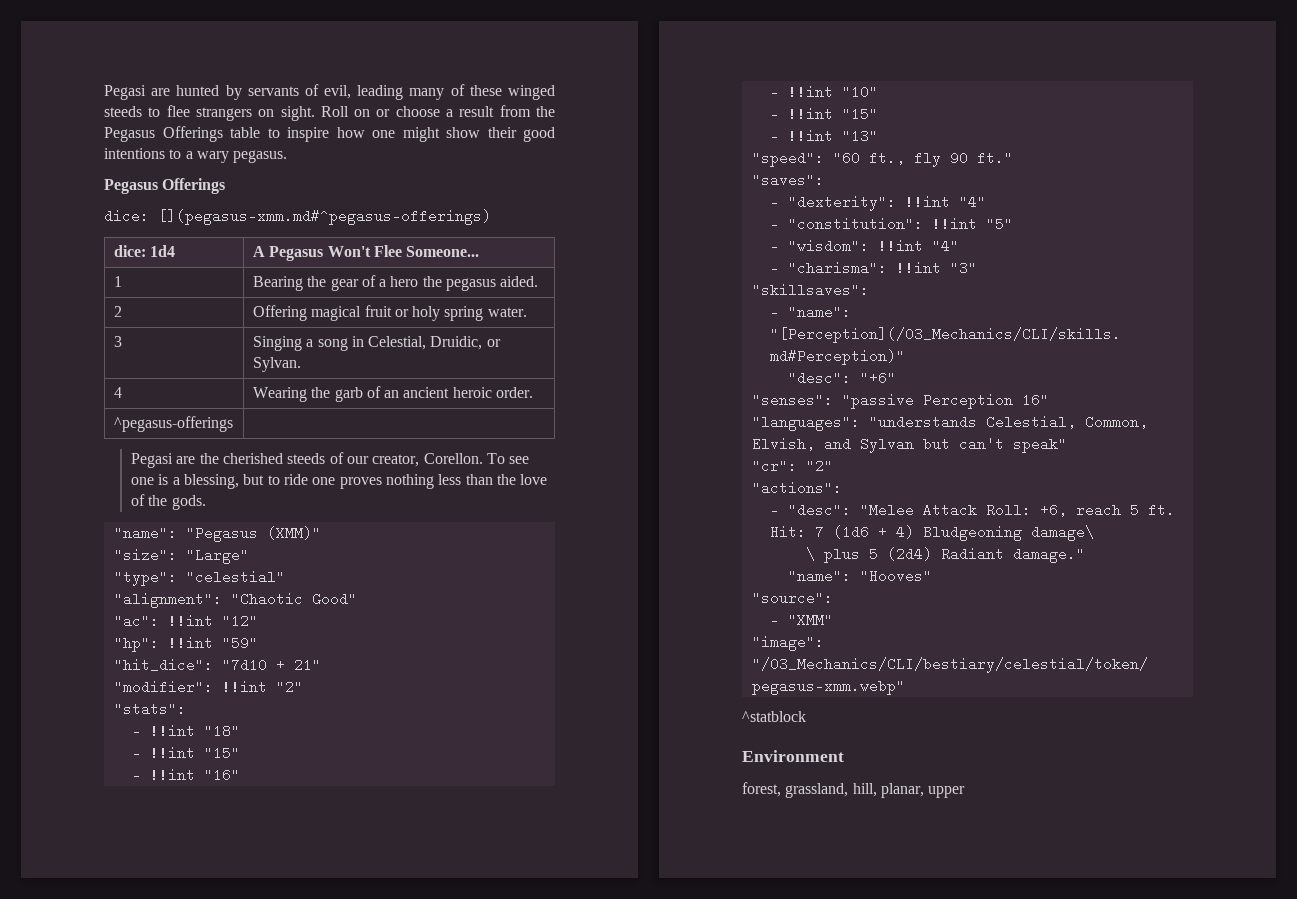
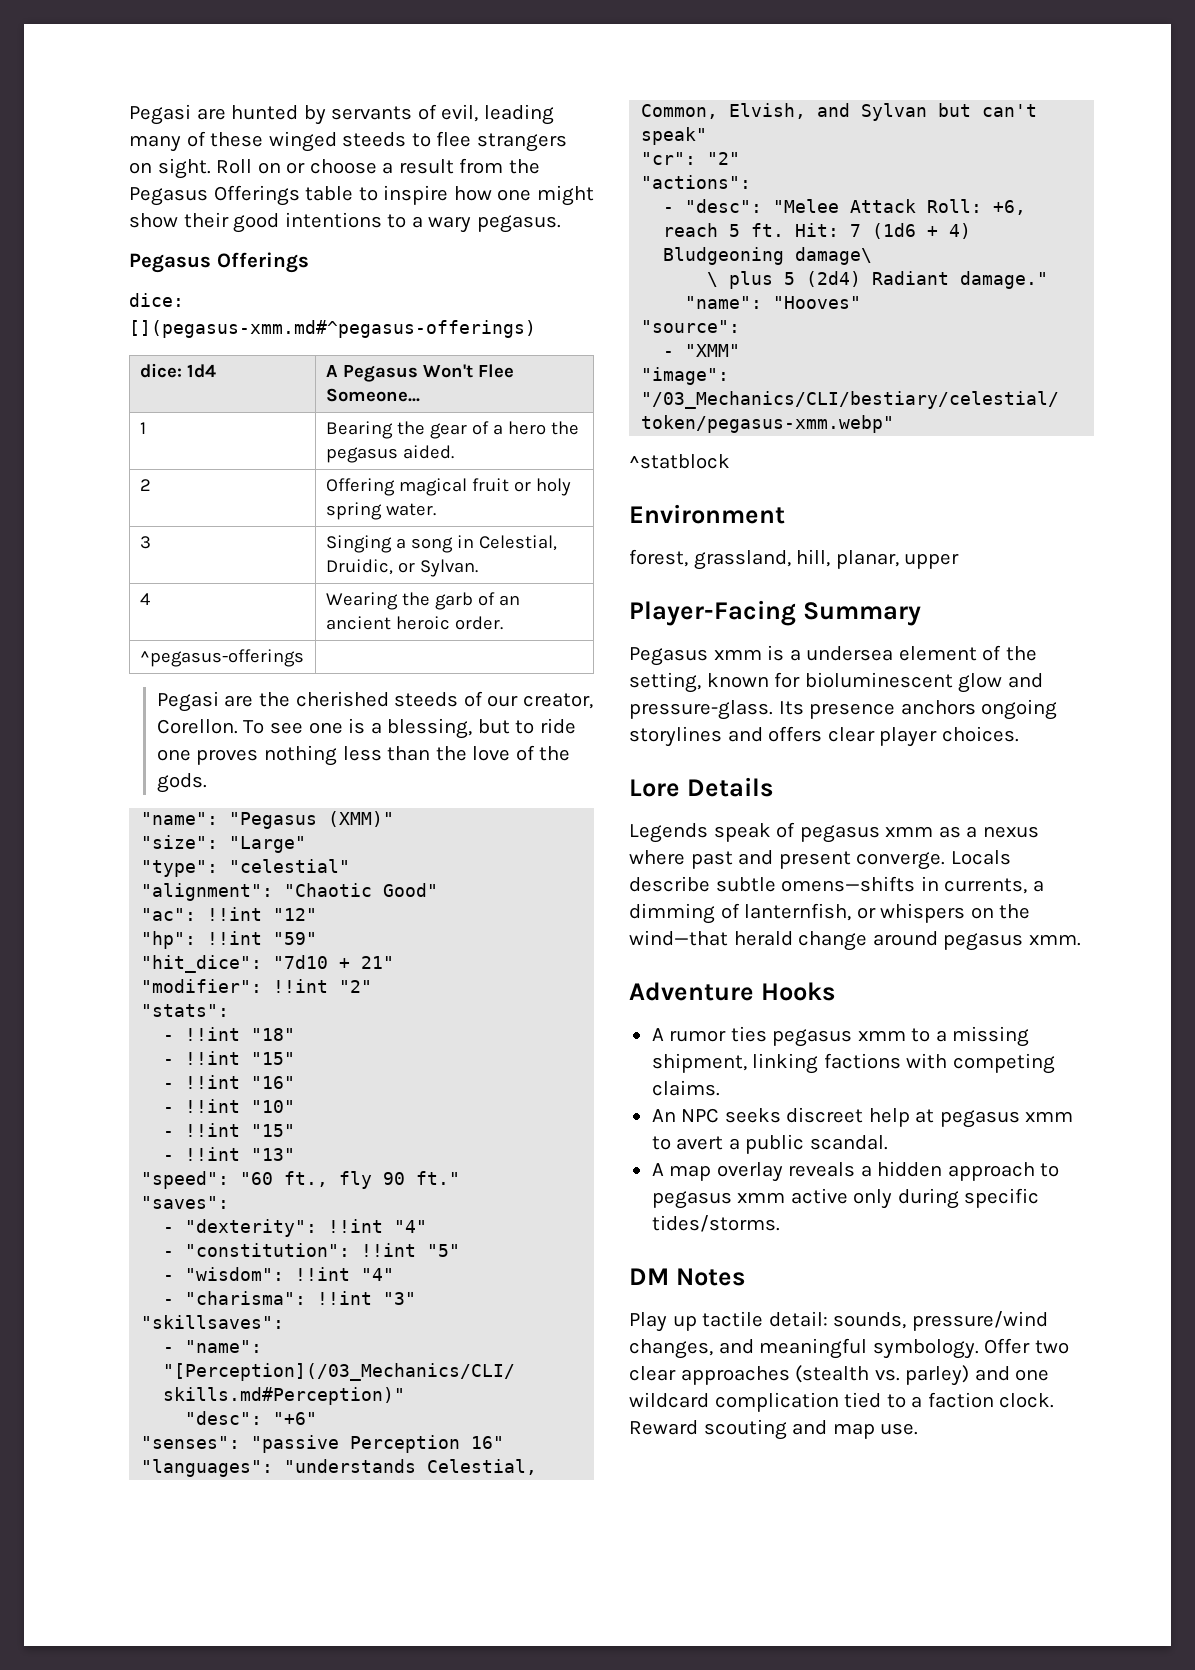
+ Player-Facing Summary
+ Pegasus xmm is a undersea element of the setting, known for bioluminescent glow and pressure-glass. Its presence anchors ongoing storylines and offers clear player choices.
+ Lore Details
+ Legends speak of pegasus xmm as a nexus where past and present converge. Locals describe subtle omens—shifts in currents, a dimming of lanternfish, or whispers on the wind—that herald change around pegasus xmm.
+ Adventure Hooks
+ A rumor ties pegasus xmm to a missing shipment, linking factions with competing claims.
+ An NPC seeks discreet help at pegasus xmm to avert a public scandal.
+ A map overlay reveals a hidden approach to pegasus xmm active only during specific tides/storms.
+ DM Notes
+ Play up tactile detail: sounds, pressure/wind changes, and meaningful symbology. Offer two clear approaches (stealth vs. parley) and one wildcard complication tied to a faction clock. Reward scouting and map use.

